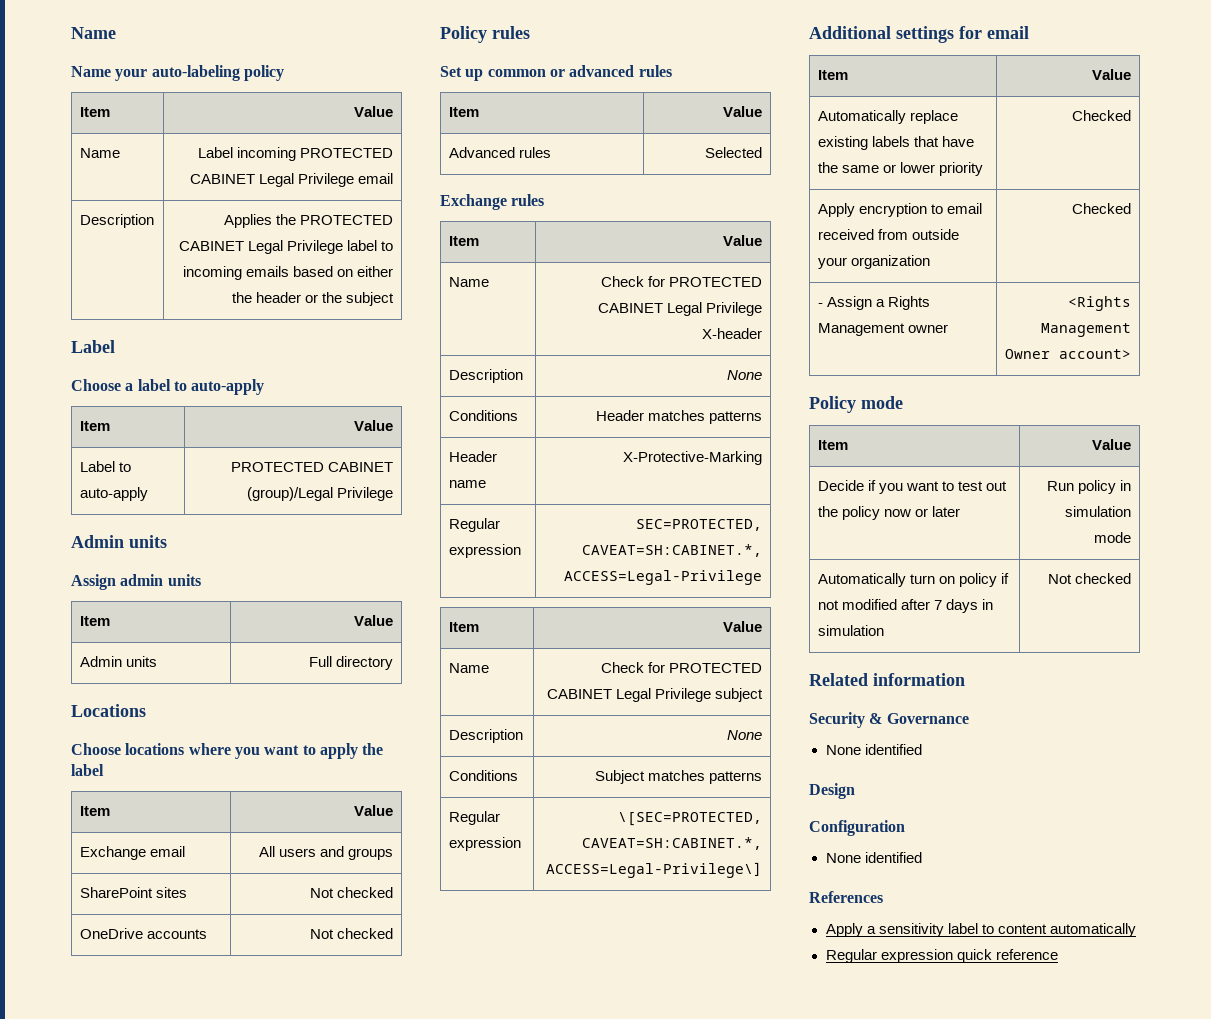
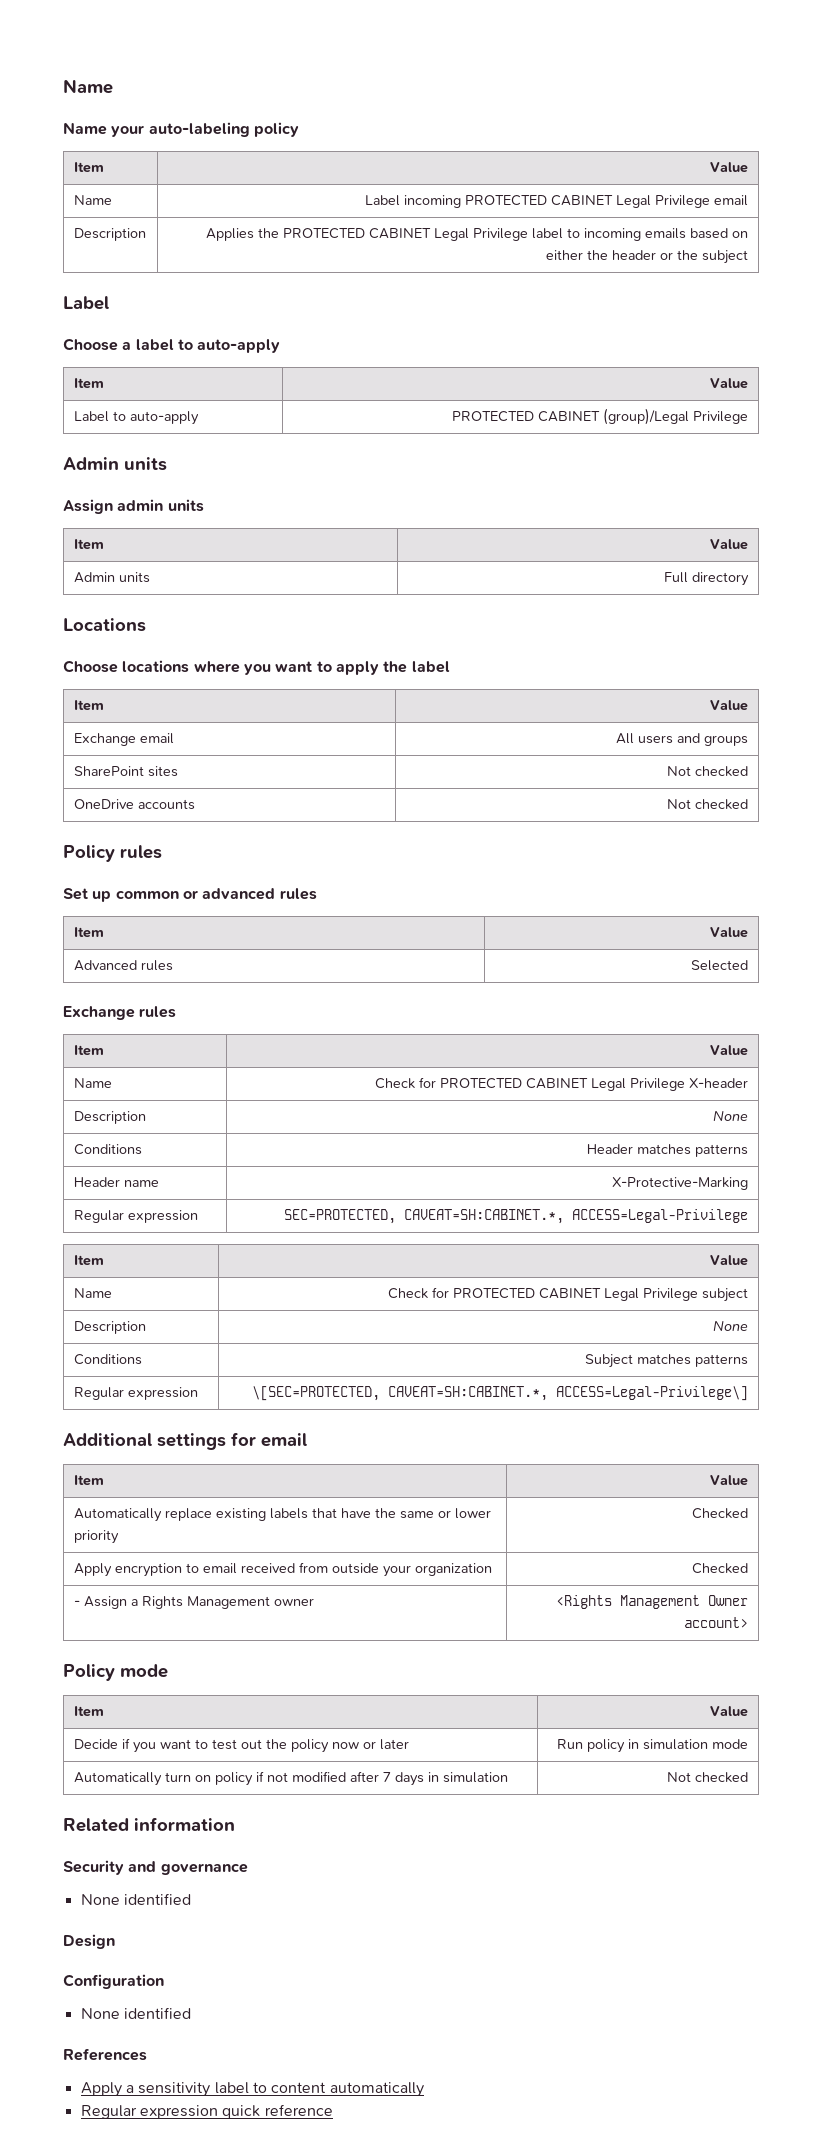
- Security & Governance
+ Security and governance

